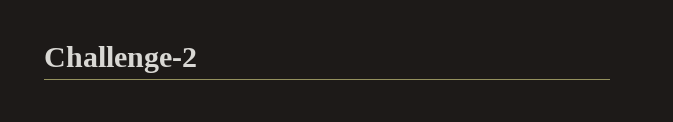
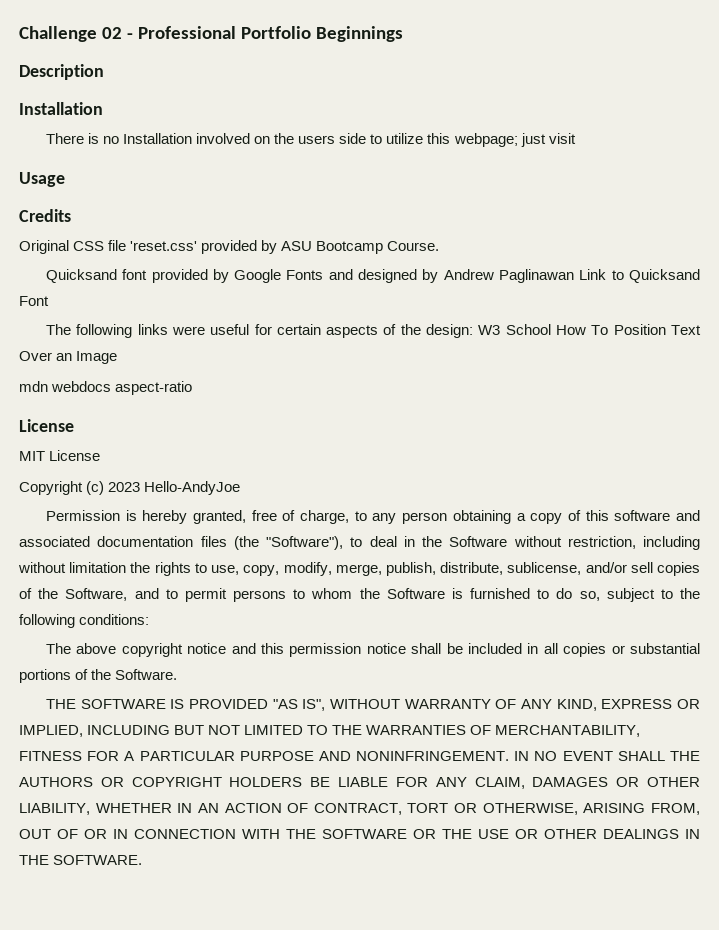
- Challenge-2
+ Challenge 02 - Professional Portfolio Beginnings
+ Description
+ Installation
+ There is no Installation involved on the users side to utilize this webpage; just visit
+ Usage
+ Credits
+ Original CSS file 'reset.css' provided by ASU Bootcamp Course.
+ Quicksand font provided by Google Fonts and designed by Andrew Paglinawan Link to Quicksand Font
+ The following links were useful for certain aspects of the design: W3 School How To Position Text Over an Image
+ mdn webdocs aspect-ratio
+ License
+ MIT License
+ Copyright (c) 2023 Hello-AndyJoe
+ Permission is hereby granted, free of charge, to any person obtaining a copy of this software and associated documentation files (the "Software"), to deal in the Software without restriction, including without limitation the rights to use, copy, modify, merge, publish, distribute, sublicense, and/or sell copies of the Software, and to permit persons to whom the Software is furnished to do so, subject to the following conditions:
+ The above copyright notice and this permission notice shall be included in all copies or substantial portions of the Software.
+ THE SOFTWARE IS PROVIDED "AS IS", WITHOUT WARRANTY OF ANY KIND, EXPRESS OR IMPLIED, INCLUDING BUT NOT LIMITED TO THE WARRANTIES OF MERCHANTABILITY, FITNESS FOR A PARTICULAR PURPOSE AND NONINFRINGEMENT. IN NO EVENT SHALL THE AUTHORS OR COPYRIGHT HOLDERS BE LIABLE FOR ANY CLAIM, DAMAGES OR OTHER LIABILITY, WHETHER IN AN ACTION OF CONTRACT, TORT OR OTHERWISE, ARISING FROM, OUT OF OR IN CONNECTION WITH THE SOFTWARE OR THE USE OR OTHER DEALINGS IN THE SOFTWARE.

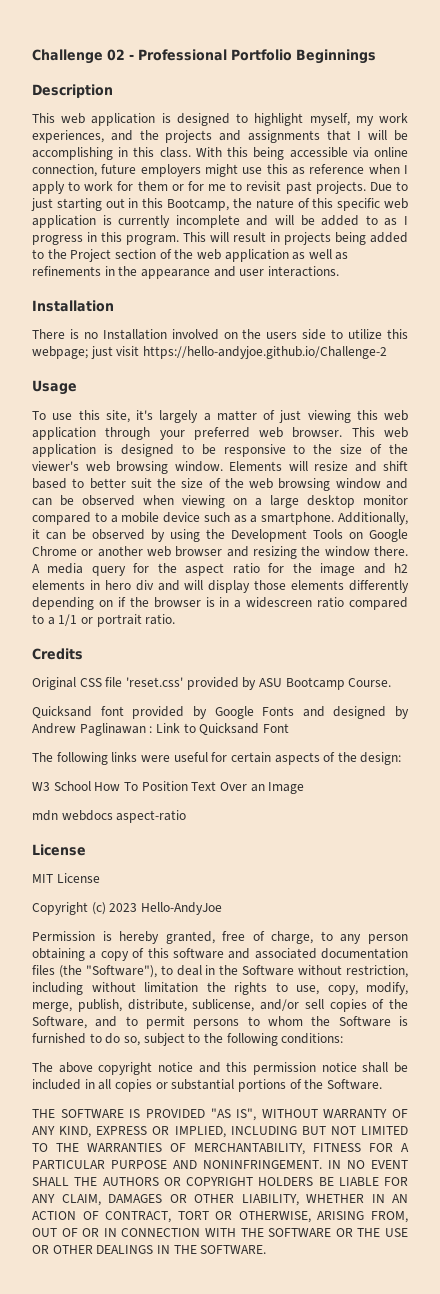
+ This web application is designed to highlight myself, my work experiences, and the projects and assignments that I will be accomplishing in this class. With this being accessible via online connection, future employers might use this as reference when I apply to work for them or for me to revisit past projects. Due to just starting out in this Bootcamp, the nature of this specific web application is currently incomplete and will be added to as I progress in this program. This will result in projects being added to the Project section of the web application as well as refinements in the appearance and user interactions.
- There is no Installation involved on the users side to utilize this webpage; just visit
+ There is no Installation involved on the users side to utilize this webpage; just visit https://hello-andyjoe.github.io/Challenge-2
+ To use this site, it's largely a matter of just viewing this web application through your preferred web browser. This web application is designed to be responsive to the size of the viewer's web browsing window. Elements will resize and shift based to better suit the size of the web browsing window and can be observed when viewing on a large desktop monitor compared to a mobile device such as a smartphone. Additionally, it can be observed by using the Development Tools on Google Chrome or another web browser and resizing the window there. A media query for the aspect ratio for the image and h2 elements in hero div and will display those elements differently depending on if the browser is in a widescreen ratio compared to a 1/1 or portrait ratio.
- Quicksand font provided by Google Fonts and designed by Andrew Paglinawan Link to Quicksand Font
+ Quicksand font provided by Google Fonts and designed by Andrew Paglinawan : Link to Quicksand Font
- The following links were useful for certain aspects of the design: W3 School How To Position Text Over an Image
+ The following links were useful for certain aspects of the design:
+ W3 School How To Position Text Over an Image

